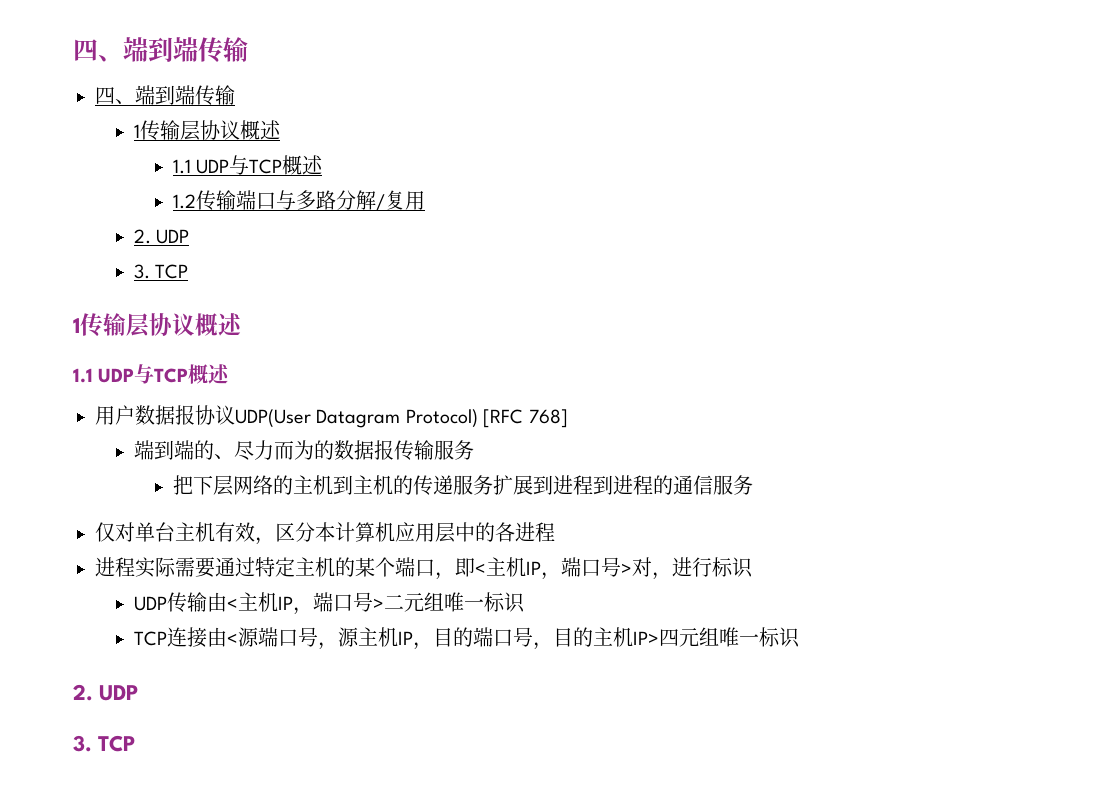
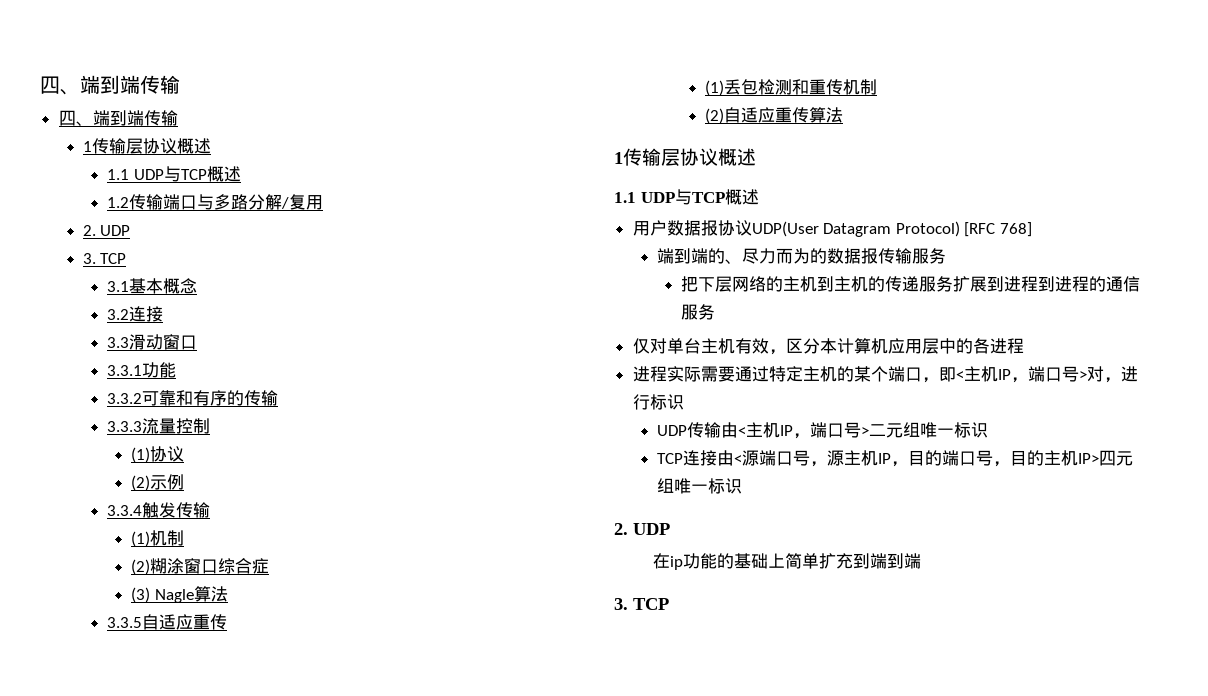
+ 3.1基本概念
+ 3.2连接
+ 3.3滑动窗口
+ 3.3.1功能
+ 3.3.2可靠和有序的传输
+ 3.3.3流量控制
+ (1)协议
+ (2)示例
+ 3.3.4触发传输
+ (1)机制
+ (2)糊涂窗口综合症
+ (3) Nagle算法
+ 3.3.5自适应重传
+ (1)丢包检测和重传机制
+ (2)自适应重传算法
+ 在ip功能的基础上简单扩充到端到端

